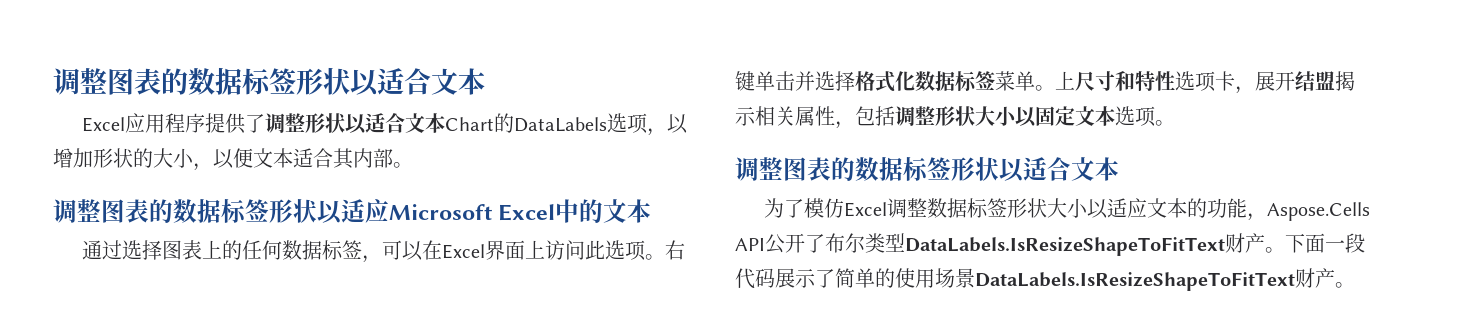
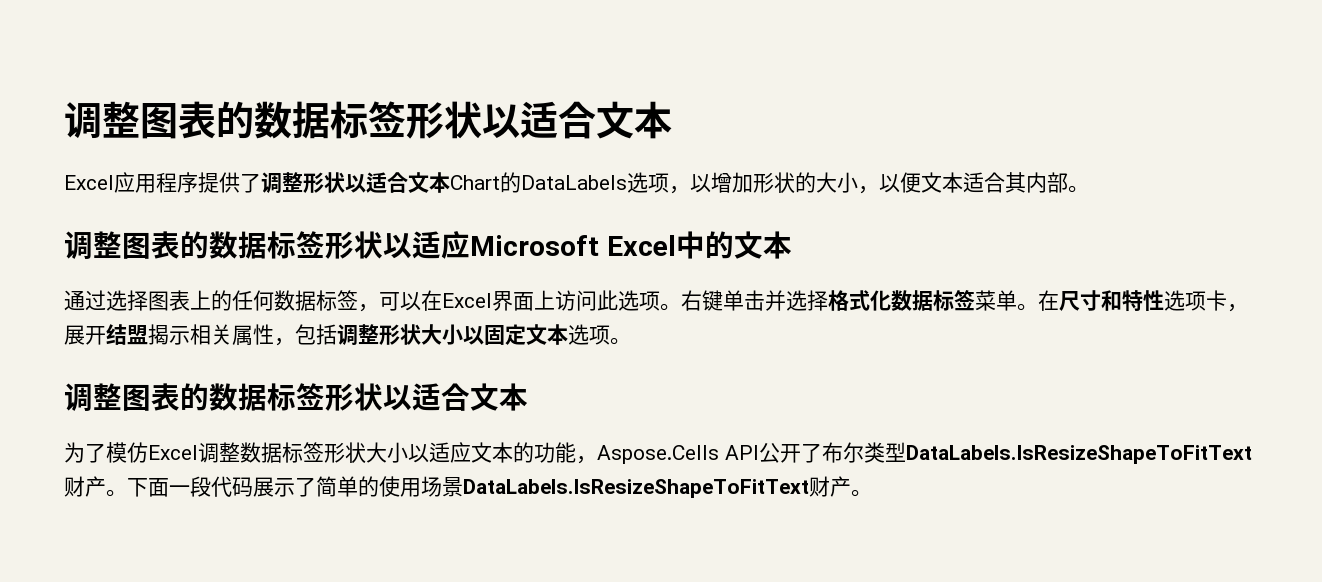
- 上尺寸和特性选项卡，展开结盟揭示相关属性，包括调整形状大小以固定文本选项。
+ 在尺寸和特性选项卡，展开结盟揭示相关属性，包括调整形状大小以固定文本选项。

